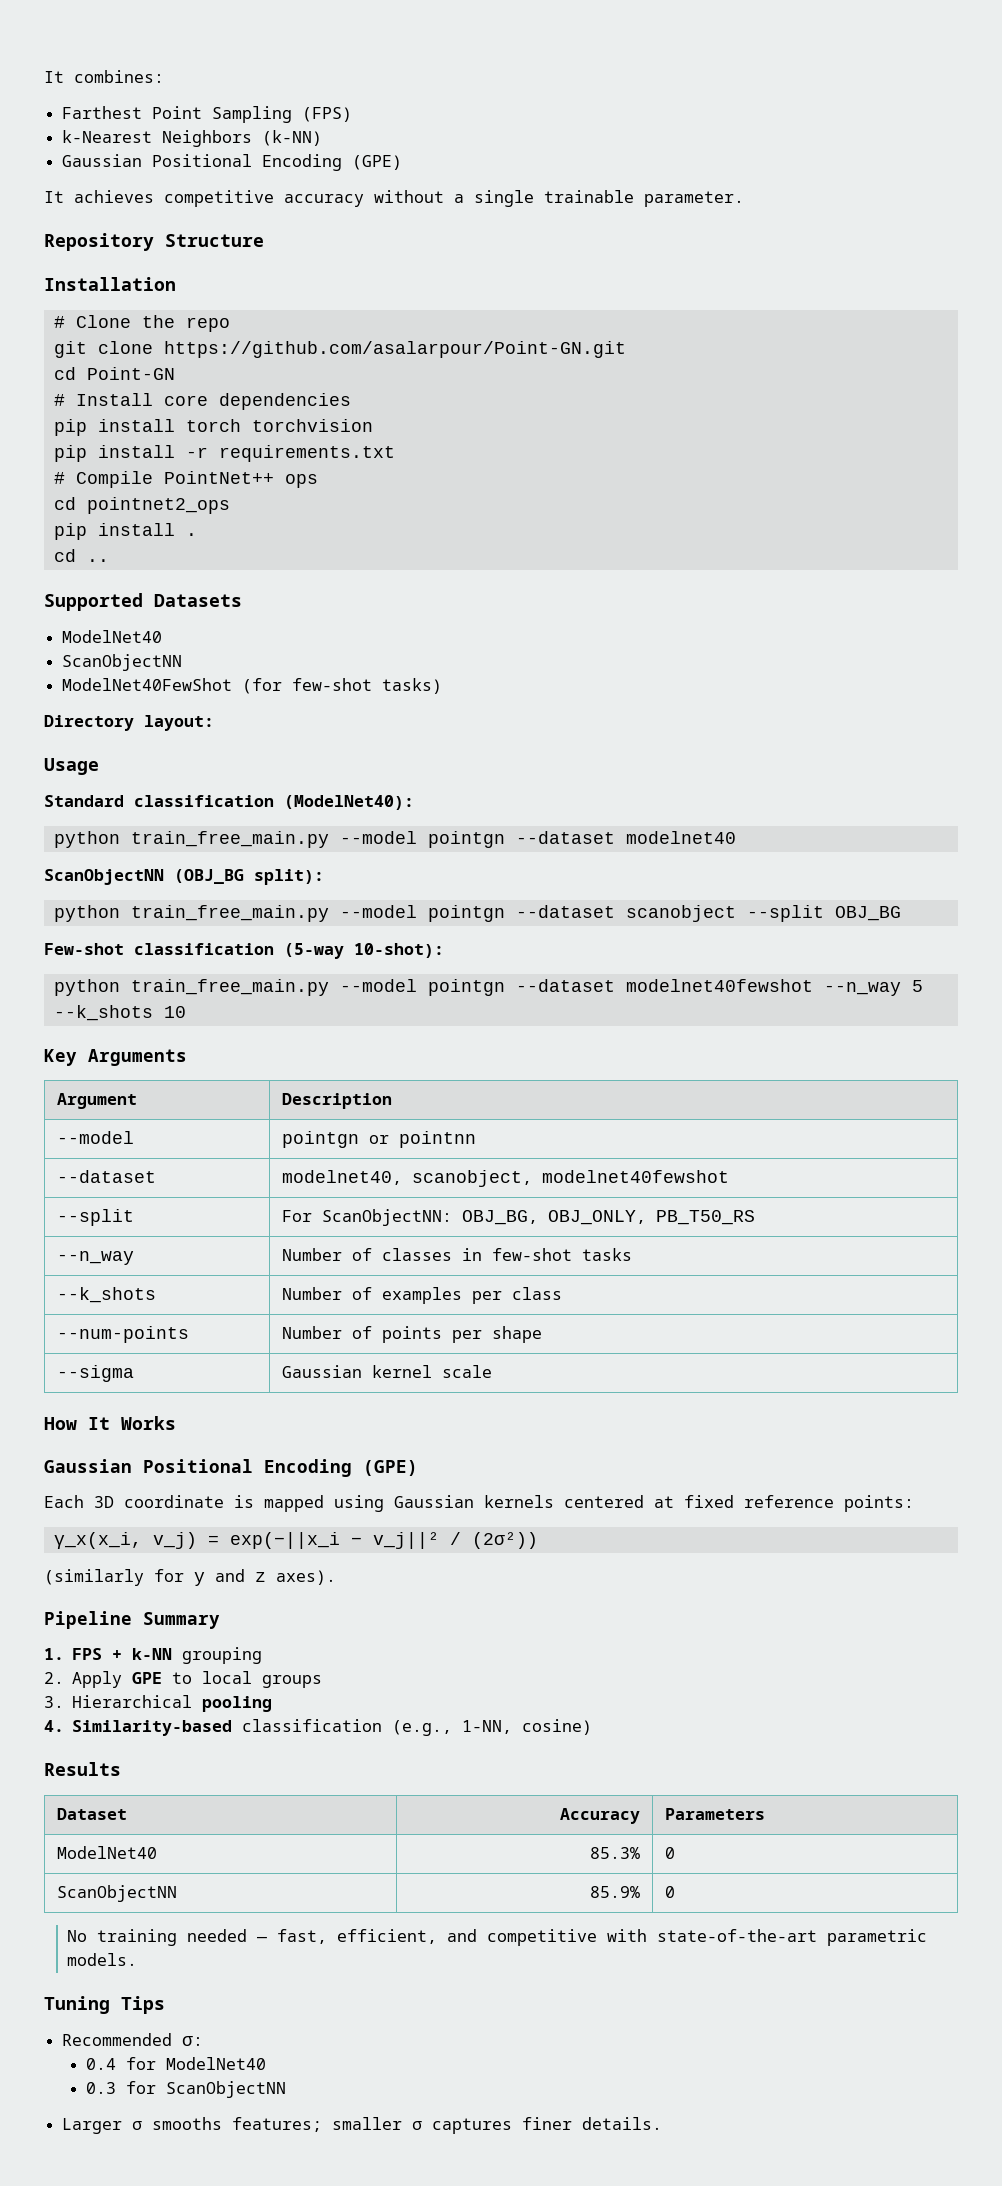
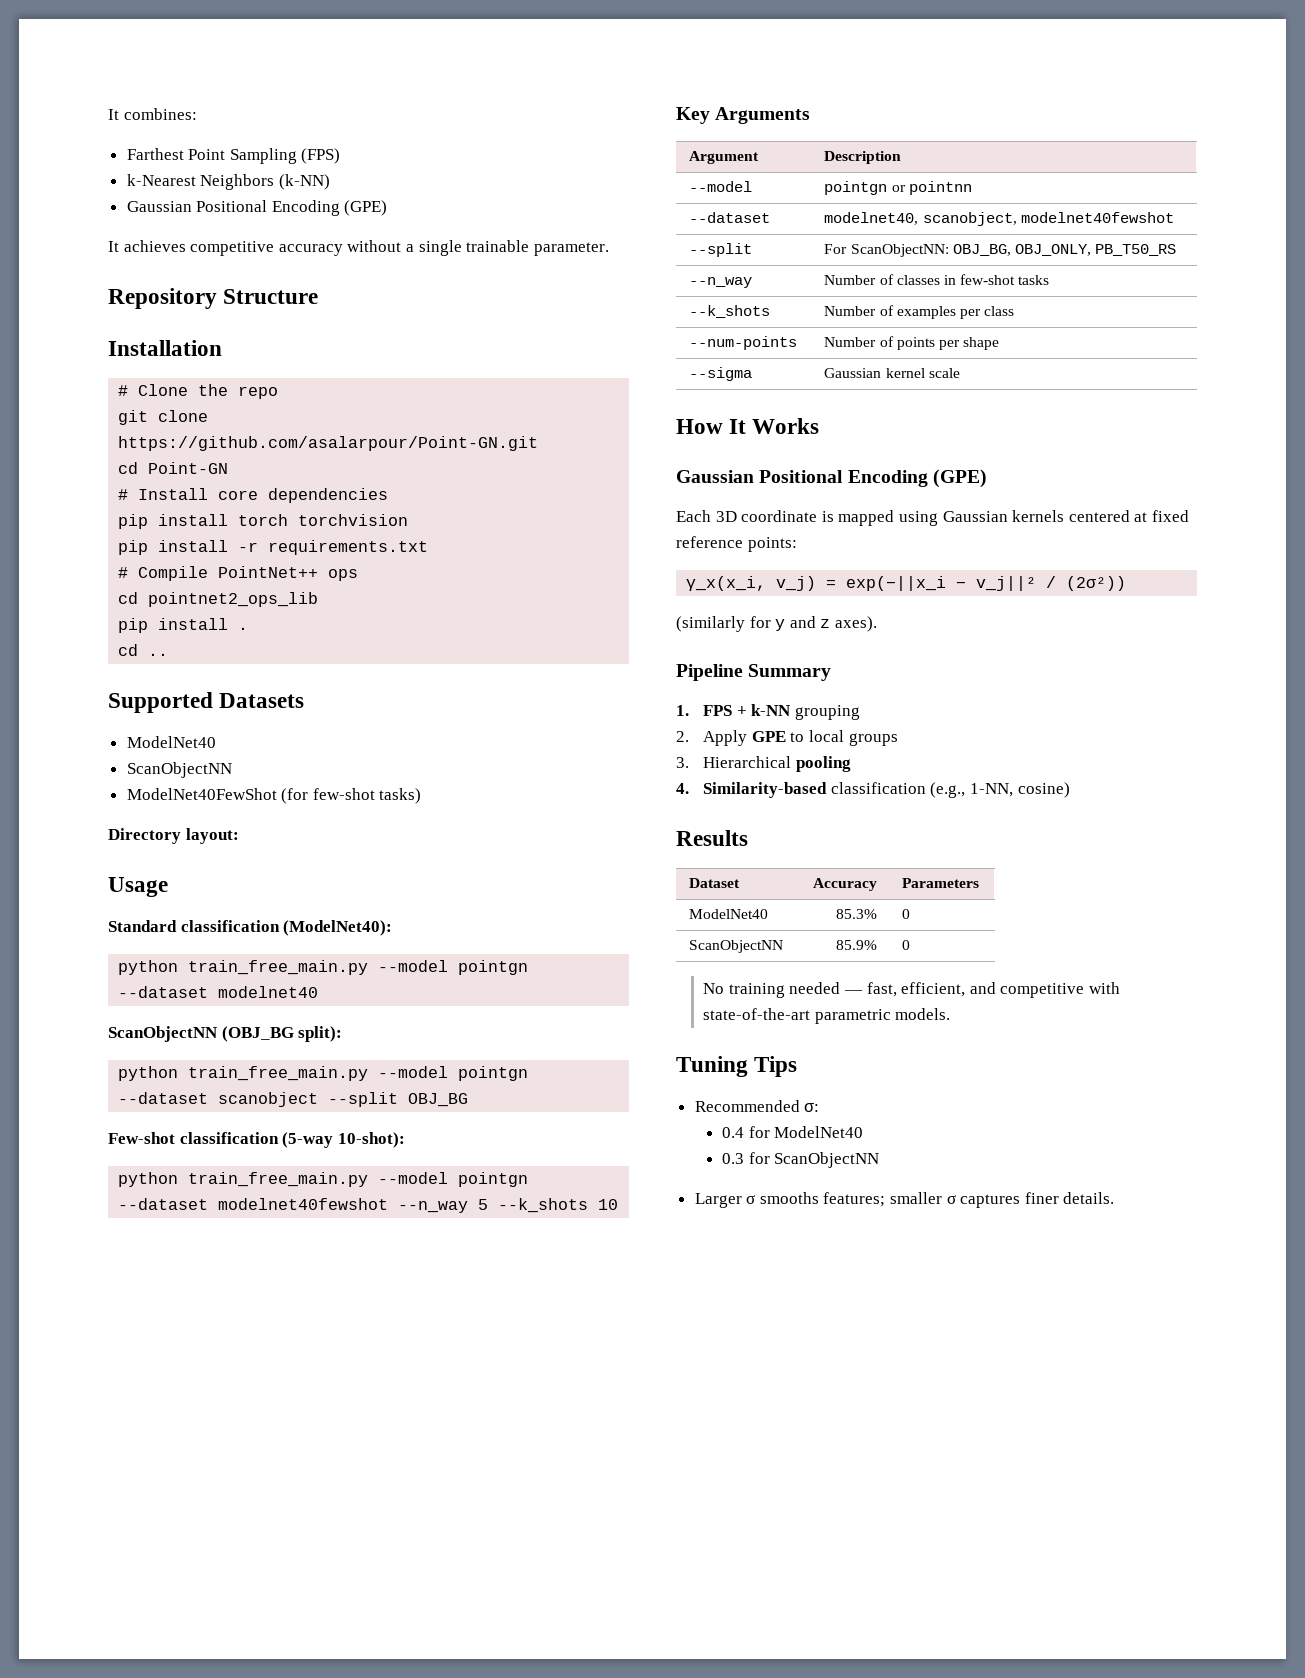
- cd pointnet2_ops
+ cd pointnet2_ops_lib

